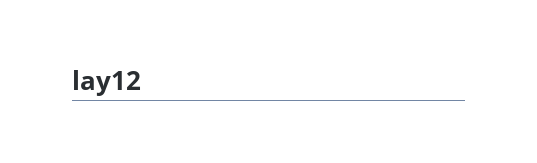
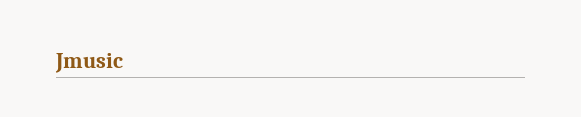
- lay12
+ Jmusic

